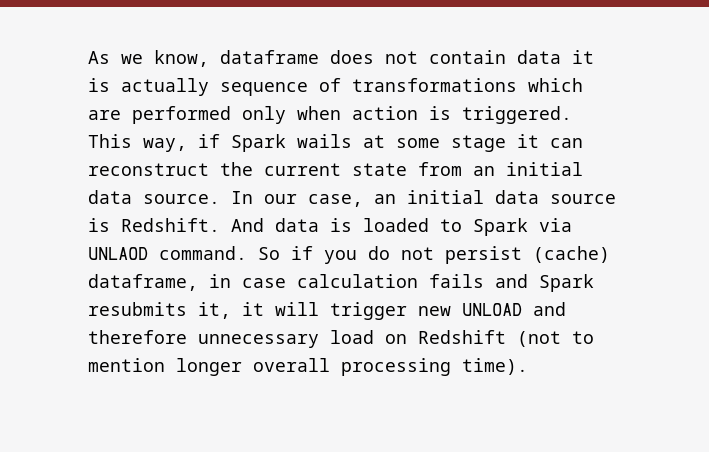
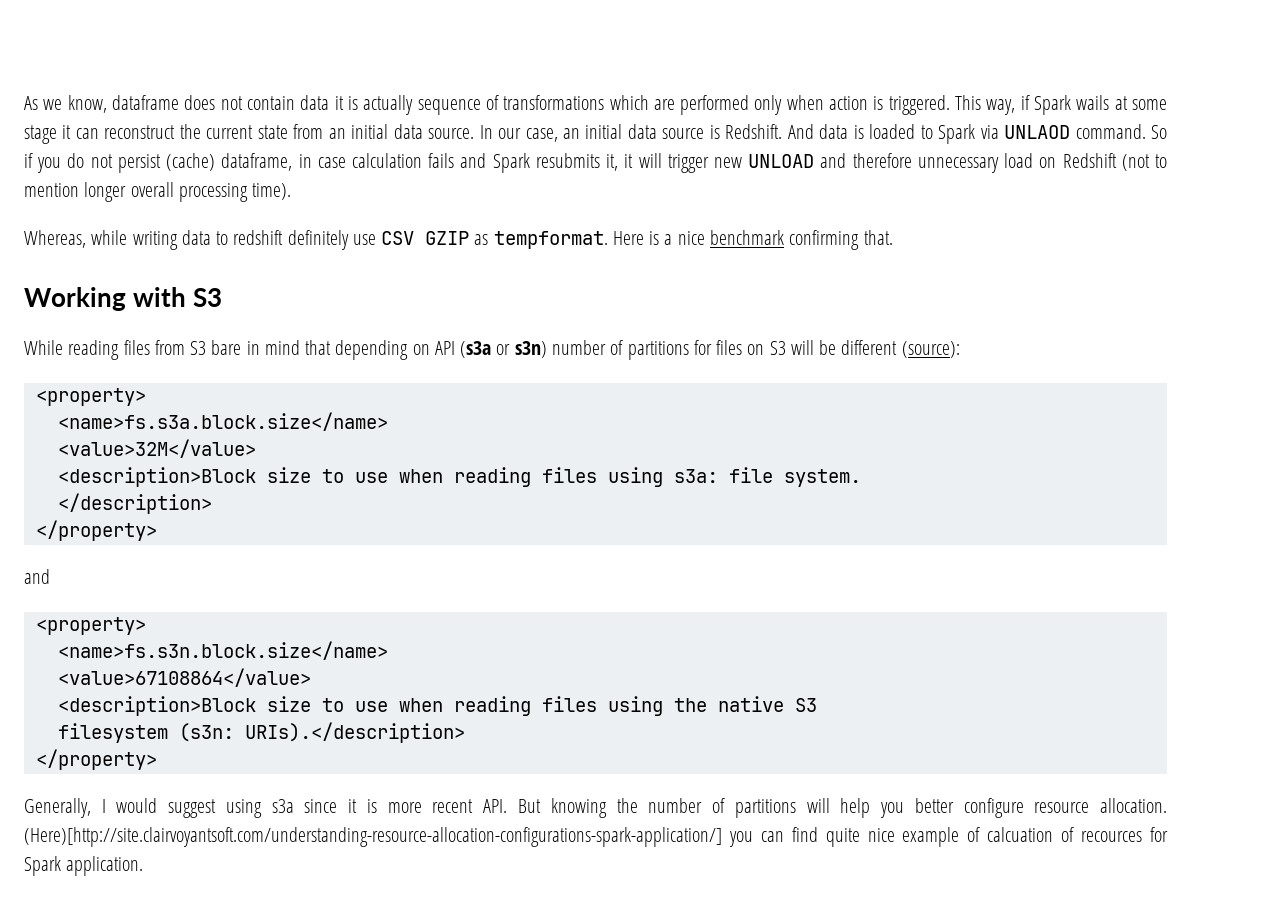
+ Whereas, while writing data to redshift definitely use CSV GZIP as tempformat. Here is a nice benchmark confirming that.
+ Working with S3
+ While reading files from S3 bare in mind that depending on API (s3a or s3n) number of partitions for files on S3 will be different (source):
+ <property>
+ <name>fs.s3a.block.size</name>
+ <value>32M</value>
+ <description>Block size to use when reading files using s3a: file system.
+ </description>
+ </property>
+ and
+ <property>
+ <name>fs.s3n.block.size</name>
+ <value>67108864</value>
+ <description>Block size to use when reading files using the native S3
+ filesystem (s3n: URIs).</description>
+ </property>
+ Generally, I would suggest using s3a since it is more recent API. But knowing the number of partitions will help you better configure resource allocation. (Here)[http://site.clairvoyantsoft.com/understanding-resource-allocation-configurations-spark-application/] you can find quite nice example of calcuation of recources for Spark application.

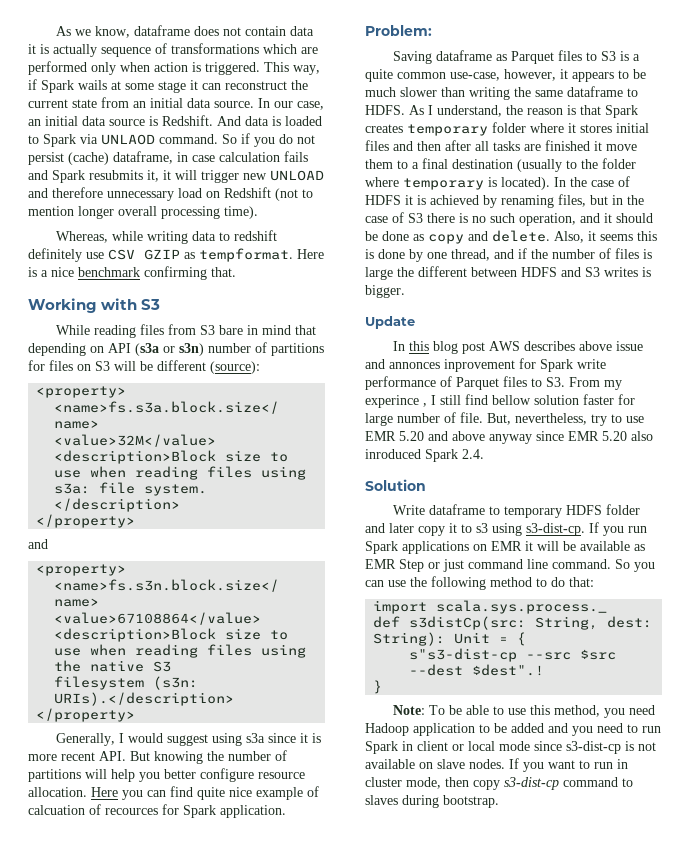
- (Here)[http://site.clairvoyantsoft.com/understanding-resource-allocation-configurations-spark-application/] you can find quite nice example of calcuation of recources for Spark application.
+ Here you can find quite nice example of calcuation of recources for Spark application.
+ Problem:
+ Saving dataframe as Parquet files to S3 is a quite common use-case, however, it appears to be much slower than writing the same dataframe to HDFS. As I understand, the reason is that Spark creates temporary folder where it stores initial files and then after all tasks are finished it move them to a final destination (usually to the folder where temporary is located). In the case of HDFS it is achieved by renaming files, but in the case of S3 there is no such operation, and it should be done as copy and delete. Also, it seems this is done by one thread, and if the number of files is large the different between HDFS and S3 writes is bigger.
+ Update
+ In this blog post AWS describes above issue and annonces inprovement for Spark write performance of Parquet files to S3. From my experince , I still find bellow solution faster for large number of file. But, nevertheless, try to use EMR 5.20 and above anyway since EMR 5.20 also inroduced Spark 2.4.
+ Solution
+ Write dataframe to temporary HDFS folder and later copy it to s3 using s3-dist-cp. If you run Spark applications on EMR it will be available as EMR Step or just command line command. So you can use the following method to do that:
+ import scala.sys.process._
+ def s3distCp(src: String, dest: String): Unit = {
+ s"s3-dist-cp --src $src --dest $dest".!
+ }
+ Note: To be able to use this method, you need Hadoop application to be added and you need to run Spark in client or local mode since s3-dist-cp is not available on slave nodes. If you want to run in cluster mode, then copy s3-dist-cp command to slaves during bootstrap.

